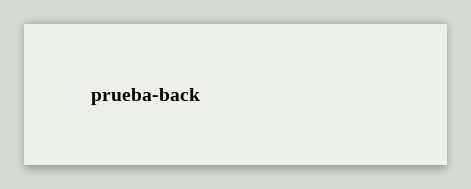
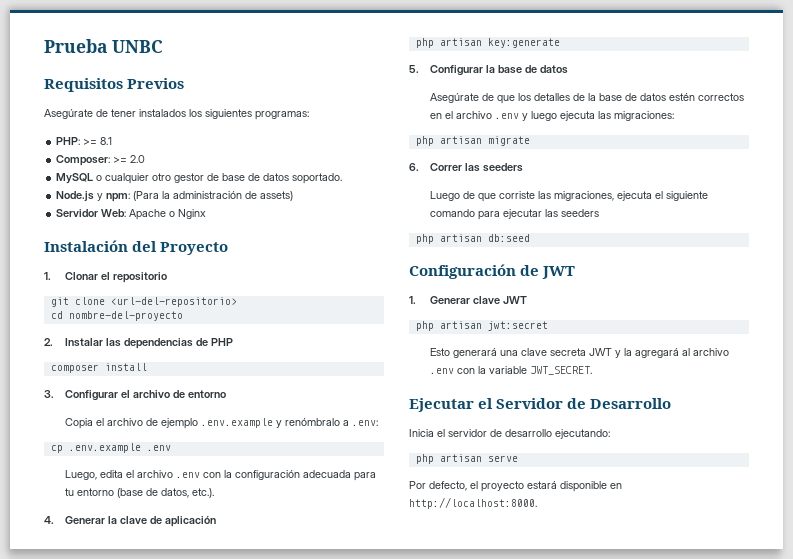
- prueba-back
+ Prueba UNBC
+ Requisitos Previos
+ Asegúrate de tener instalados los siguientes programas:
+ PHP: >= 8.1
+ Composer: >= 2.0
+ MySQL o cualquier otro gestor de base de datos soportado.
+ Node.js y npm: (Para la administración de assets)
+ Servidor Web: Apache o Nginx
+ Instalación del Proyecto
+ 1. Clonar el repositorio
+ git clone <url-del-repositorio>
+ cd nombre-del-proyecto
+ 2. Instalar las dependencias de PHP
+ composer install
+ 3. Configurar el archivo de entorno
+ Copia el archivo de ejemplo .env.example y renómbralo a .env:
+ cp .env.example .env
+ Luego, edita el archivo .env con la configuración adecuada para tu entorno (base de datos, etc.).
+ 4. Generar la clave de aplicación
+ php artisan key:generate
+ 5. Configurar la base de datos
+ Asegúrate de que los detalles de la base de datos estén correctos en el archivo .env y luego ejecuta las migraciones:
+ php artisan migrate
+ 6. Correr las seeders
+ Luego de que corriste las migraciones, ejecuta el siguiente comando para ejecutar las seeders
+ php artisan db:seed
+ Configuración de JWT
+ 1. Generar clave JWT
+ php artisan jwt:secret
+ Esto generará una clave secreta JWT y la agregará al archivo .env con la variable JWT_SECRET.
+ Ejecutar el Servidor de Desarrollo
+ Inicia el servidor de desarrollo ejecutando:
+ php artisan serve
+ Por defecto, el proyecto estará disponible en http://localhost:8000.

